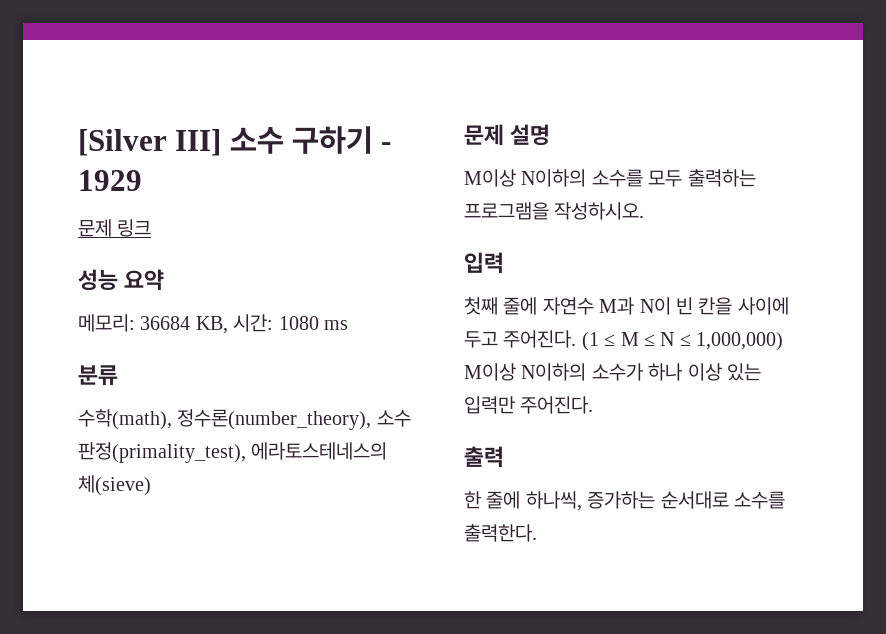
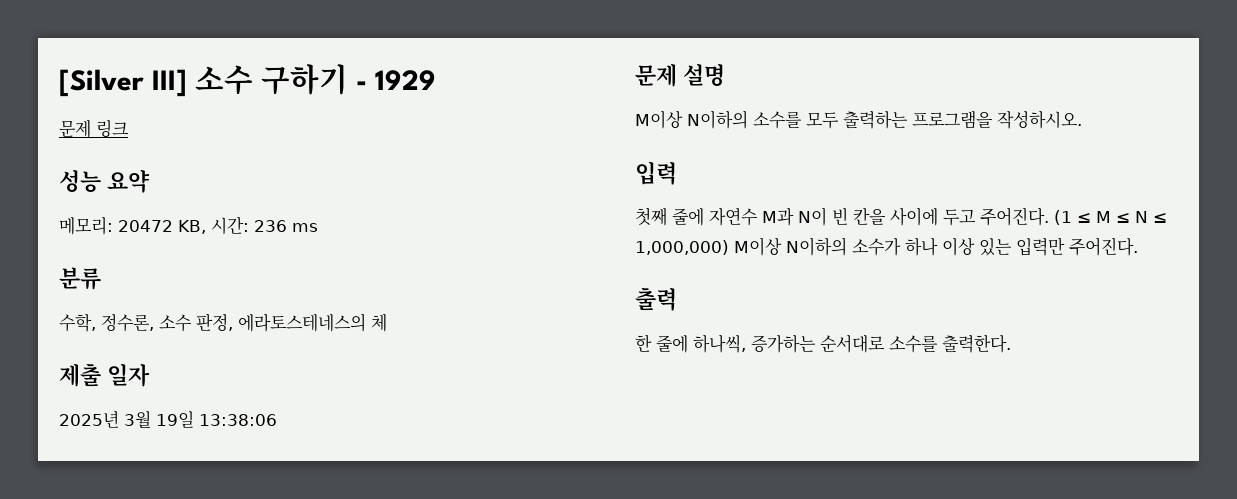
- 메모리: 36684 KB, 시간: 1080 ms
+ 메모리: 20472 KB, 시간: 236 ms
- 수학(math), 정수론(number_theory), 소수 판정(primality_test), 에라토스테네스의 체(sieve)
+ 수학, 정수론, 소수 판정, 에라토스테네스의 체
+ 제출 일자
+ 2025년 3월 19일 13:38:06

